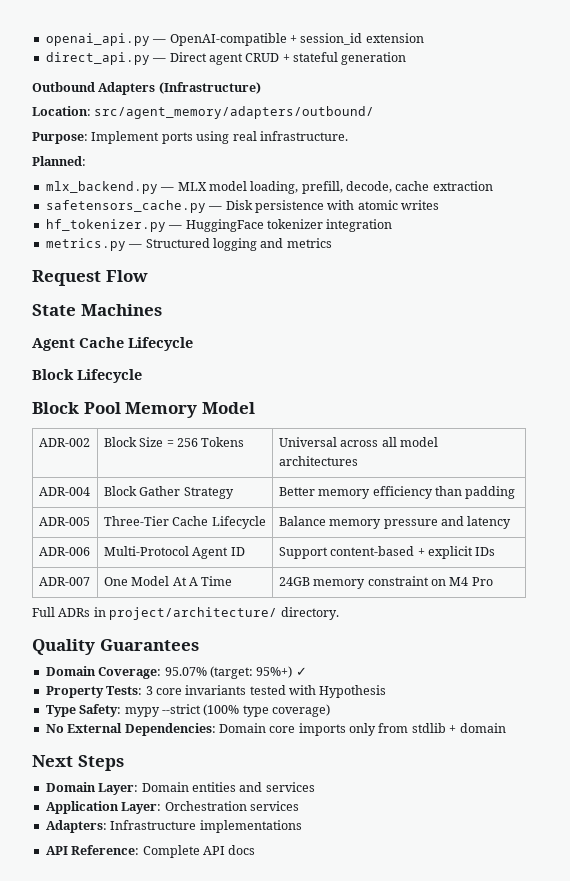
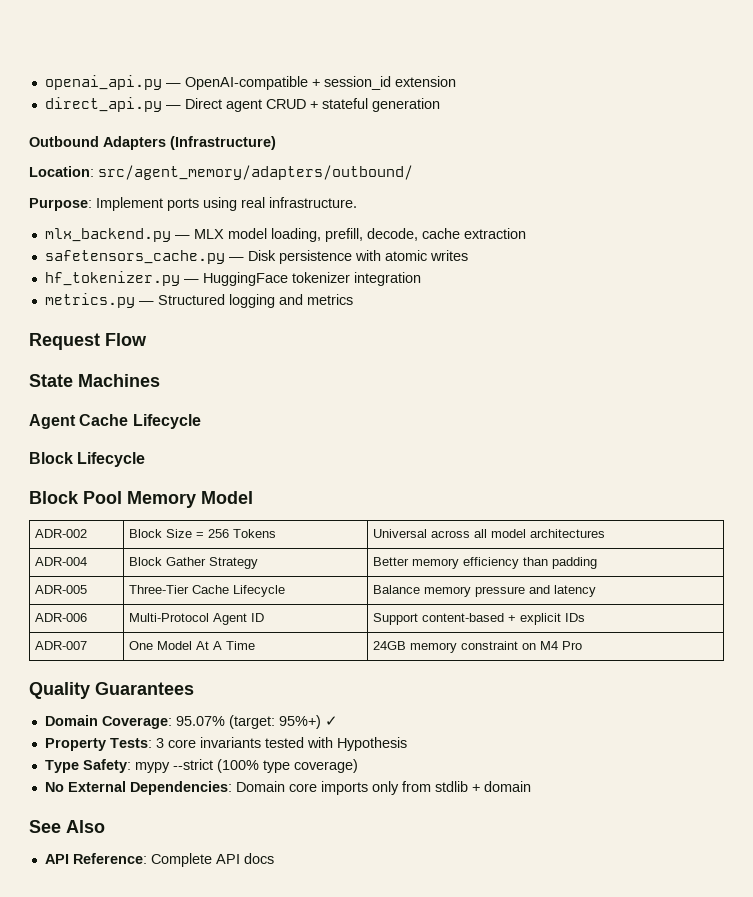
- Planned:
- Full ADRs in project/architecture/ directory.
- Next Steps
- Domain Layer: Domain entities and services
- Application Layer: Orchestration services
- Adapters: Infrastructure implementations
+ See Also

